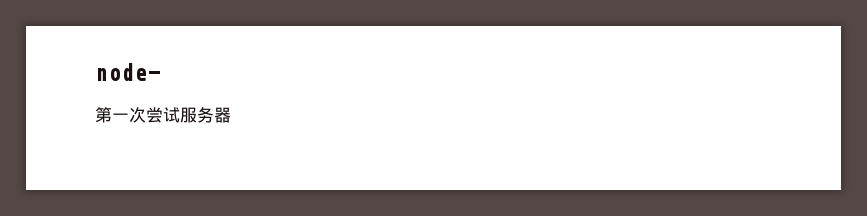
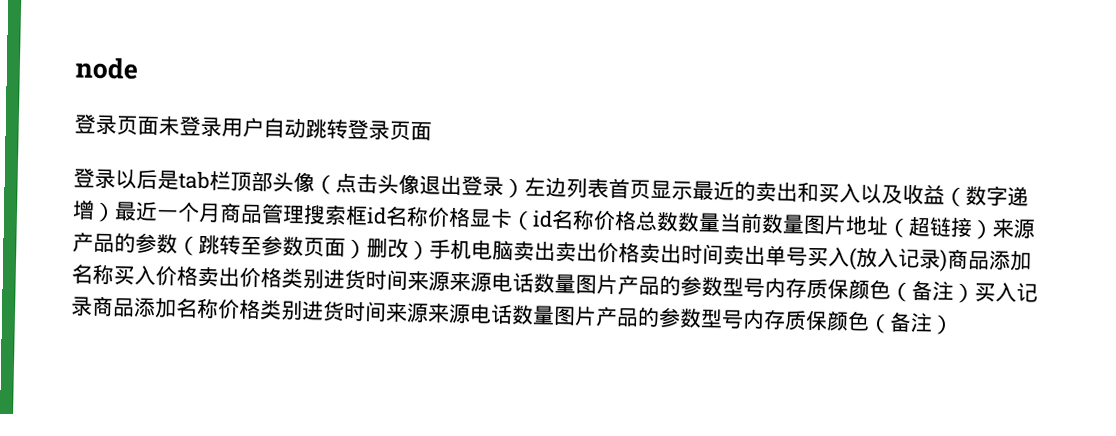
- node-
- 第一次尝试服务器
+ node
+ 登录页面未登录用户自动跳转登录页面
+ 登录以后是tab栏顶部头像（点击头像退出登录）左边列表首页显示最近的卖出和买入以及收益（数字递增）最近一个月商品管理搜索框id名称价格显卡（id名称价格总数数量当前数量图片地址（超链接）来源产品的参数（跳转至参数页面）删改）手机电脑卖出卖出价格卖出时间卖出单号买入(放入记录)商品添加名称买入价格卖出价格类别进货时间来源来源电话数量图片产品的参数型号内存质保颜色（备注）买入记录商品添加名称价格类别进货时间来源来源电话数量图片产品的参数型号内存质保颜色（备注）

